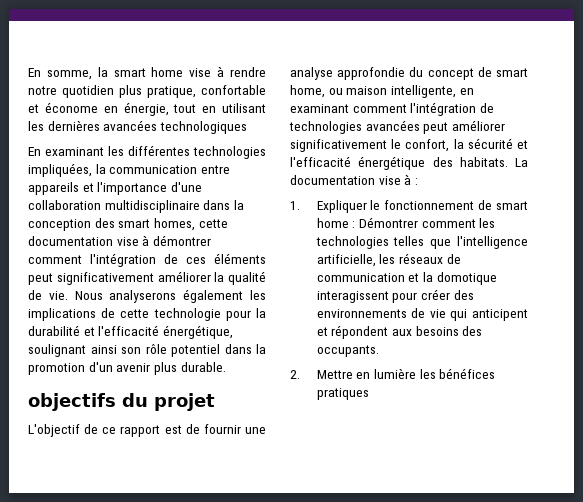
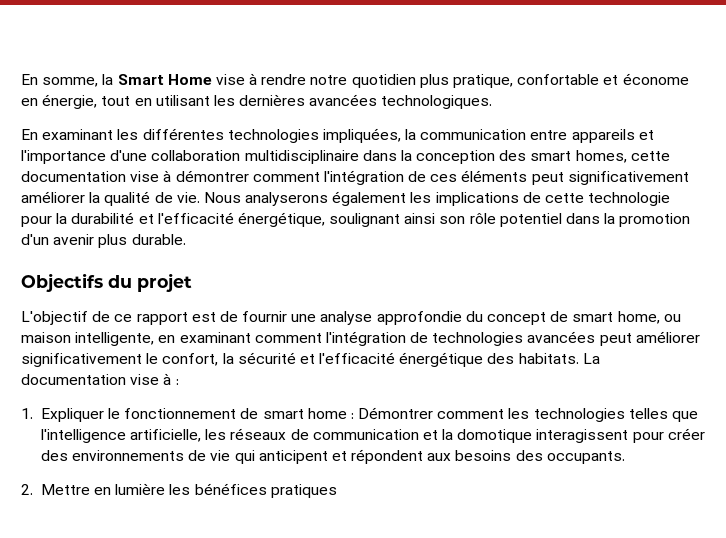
- En somme, la smart home vise à rendre notre quotidien plus pratique, confortable et économe en énergie, tout en utilisant les dernières avancées technologiques
+ En somme, la Smart Home vise à rendre notre quotidien plus pratique, confortable et économe en énergie, tout en utilisant les dernières avancées technologiques.
- objectifs du projet
+ Objectifs du projet

